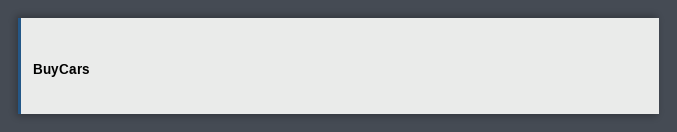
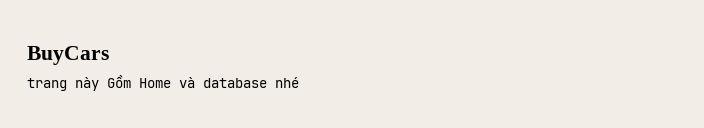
+ trang này Gồm Home và database nhé

